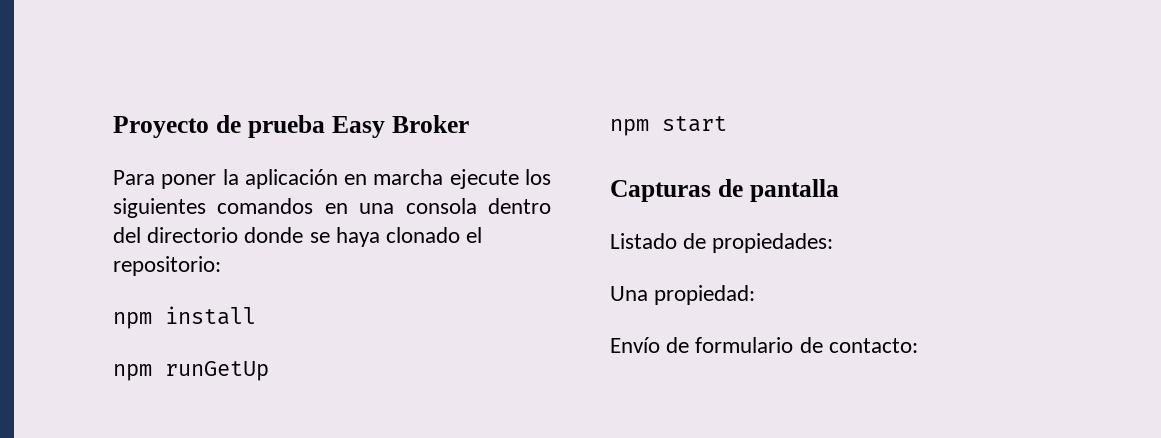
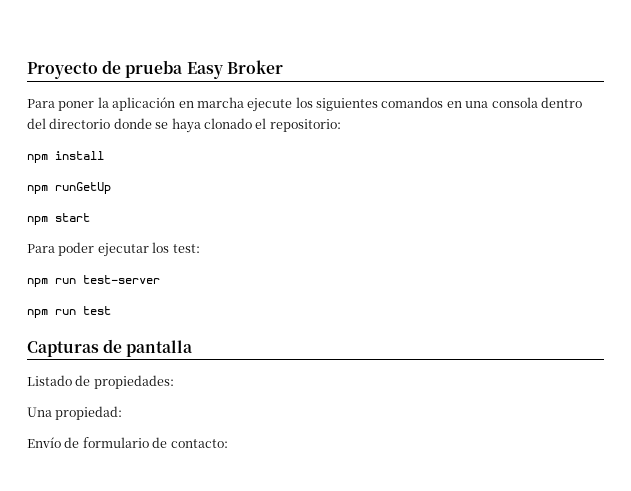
+ Para poder ejecutar los test:
+ npm run test-server
+ npm run test

